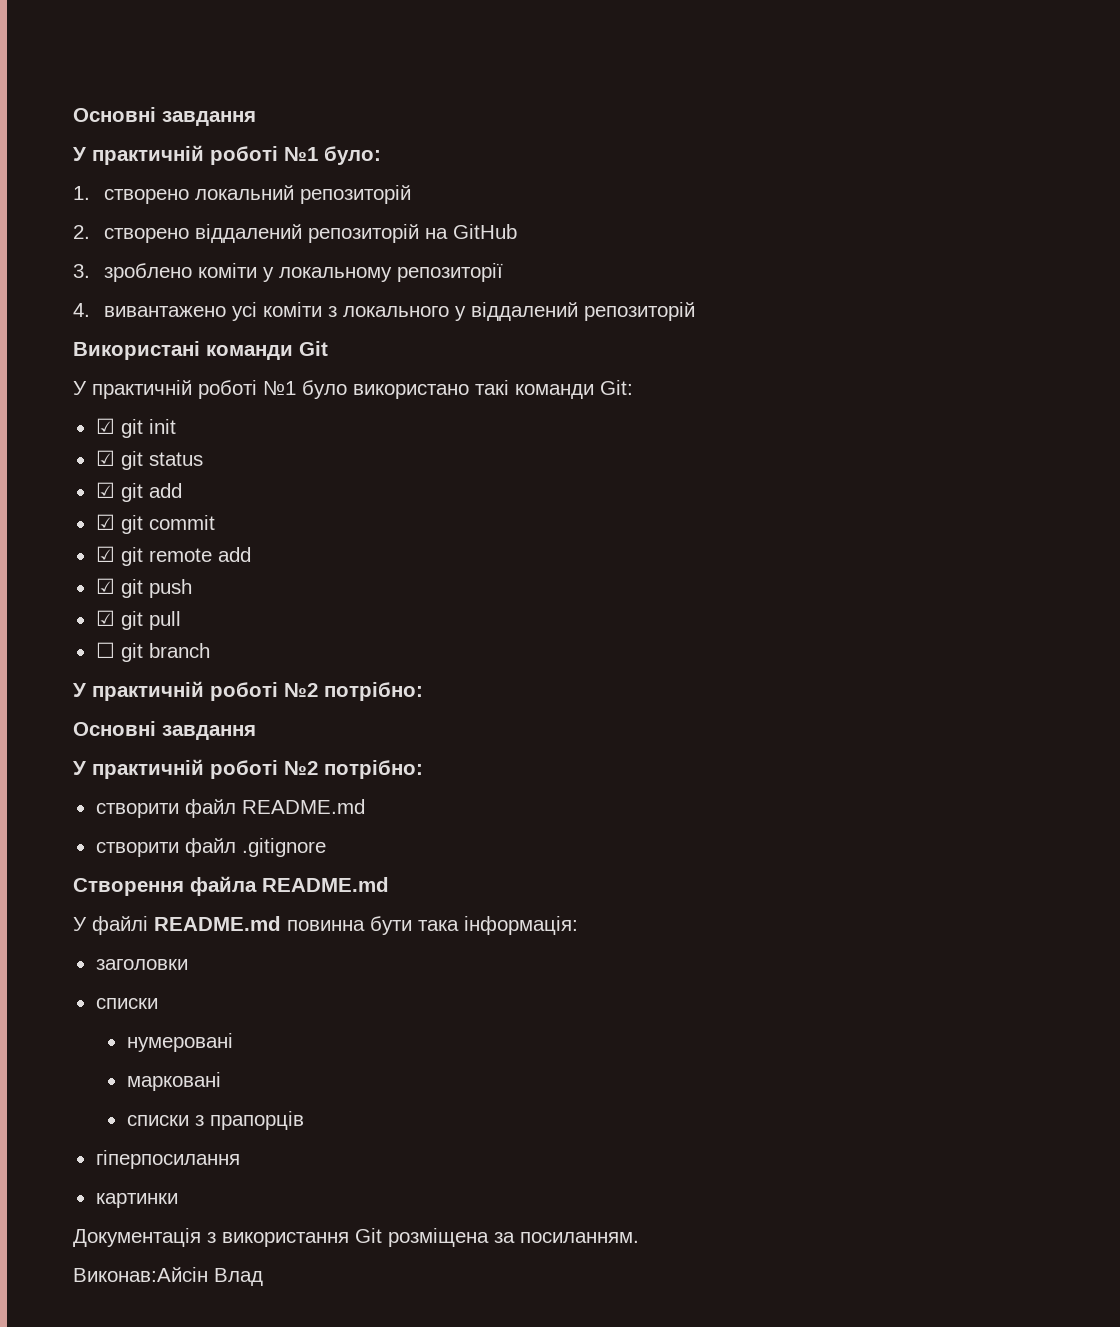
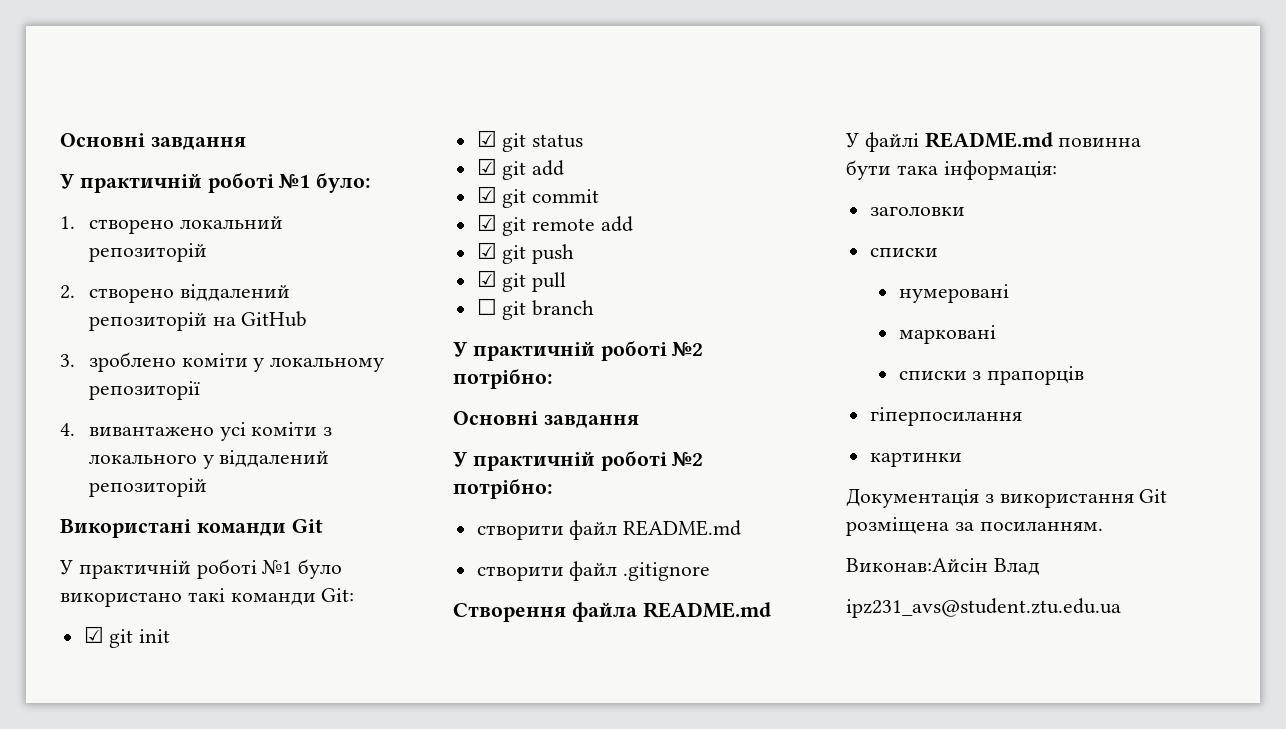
+ ipz231_avs@student.ztu.edu.ua

